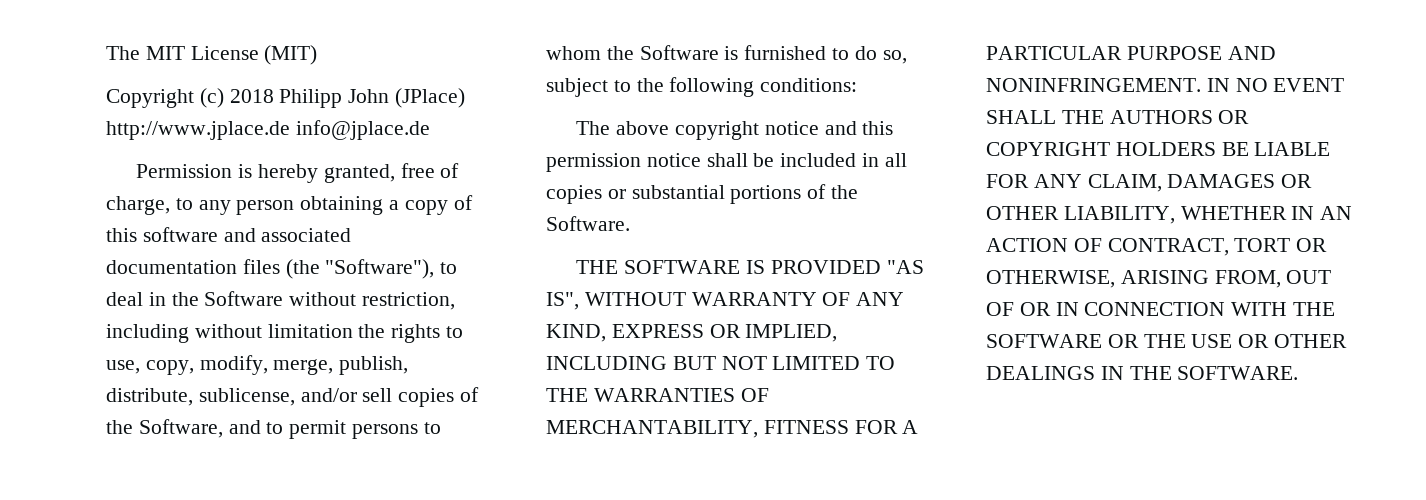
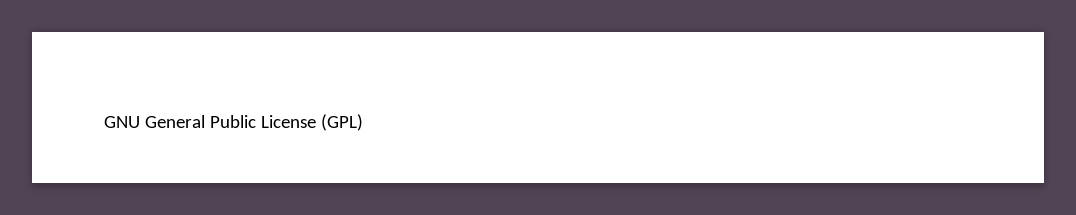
- The MIT License (MIT)
- Copyright (c) 2018 Philipp John (JPlace) http://www.jplace.de info@jplace.de
- Permission is hereby granted, free of charge, to any person obtaining a copy of this software and associated documentation files (the "Software"), to deal in the Software without restriction, including without limitation the rights to use, copy, modify, merge, publish, distribute, sublicense, and/or sell copies of the Software, and to permit persons to whom the Software is furnished to do so, subject to the following conditions:
- The above copyright notice and this permission notice shall be included in all copies or substantial portions of the Software.
- THE SOFTWARE IS PROVIDED "AS IS", WITHOUT WARRANTY OF ANY KIND, EXPRESS OR IMPLIED, INCLUDING BUT NOT LIMITED TO THE WARRANTIES OF MERCHANTABILITY, FITNESS FOR A PARTICULAR PURPOSE AND NONINFRINGEMENT. IN NO EVENT SHALL THE AUTHORS OR COPYRIGHT HOLDERS BE LIABLE FOR ANY CLAIM, DAMAGES OR OTHER LIABILITY, WHETHER IN AN ACTION OF CONTRACT, TORT OR OTHERWISE, ARISING FROM, OUT OF OR IN CONNECTION WITH THE SOFTWARE OR THE USE OR OTHER DEALINGS IN THE SOFTWARE.
+ GNU General Public License (GPL)

